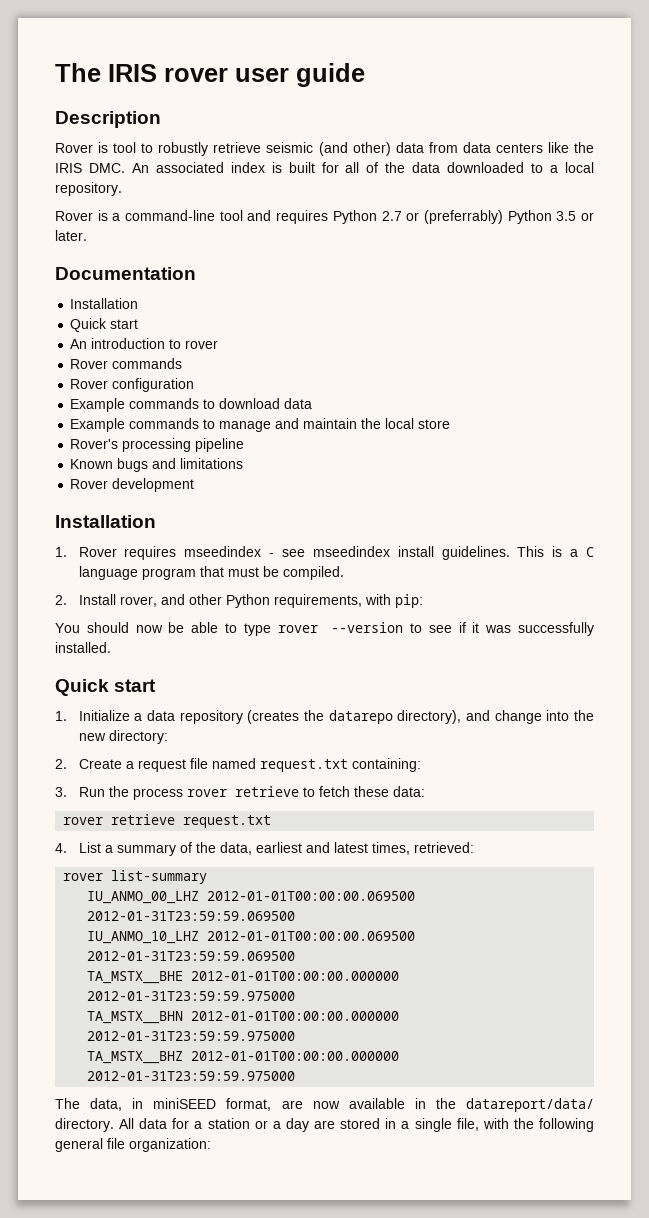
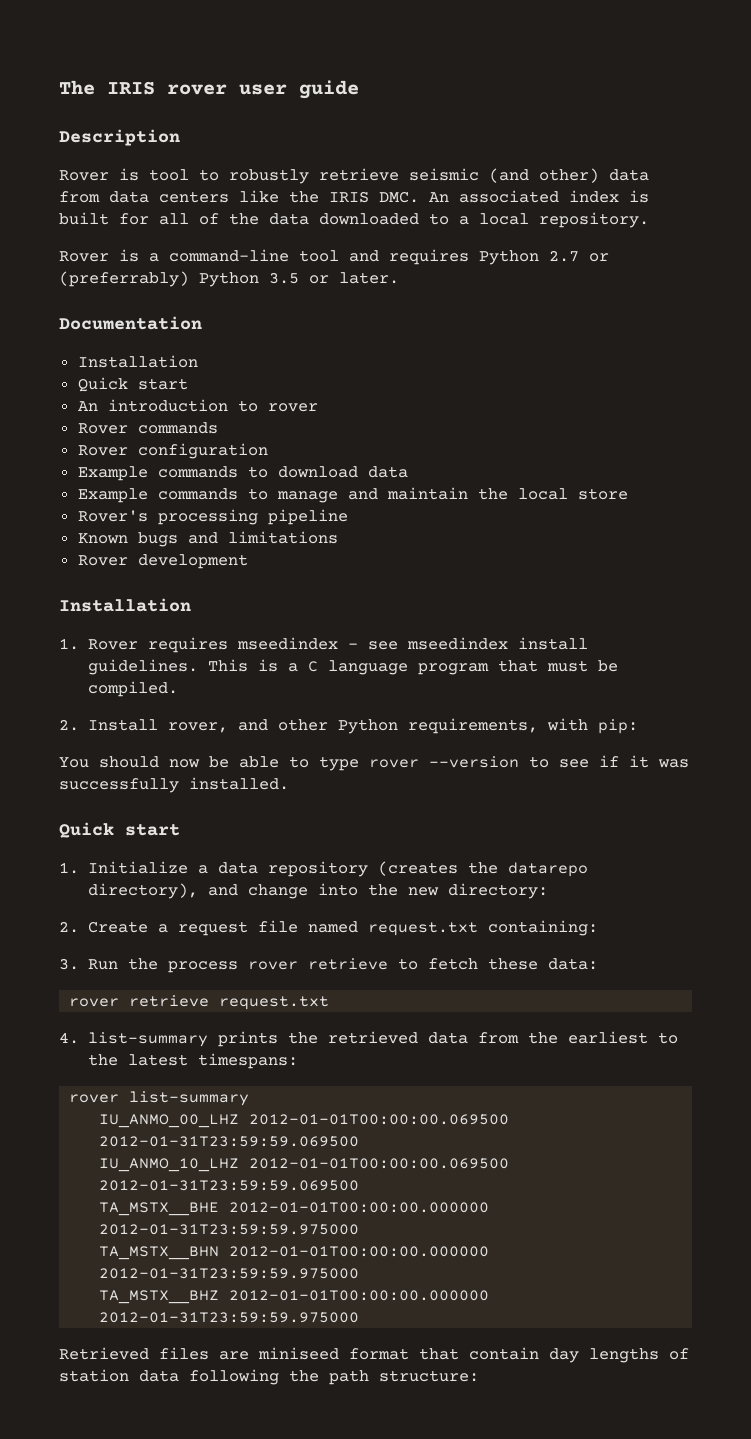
- 4. List a summary of the data, earliest and latest times, retrieved:
+ 4. list-summary prints the retrieved data from the earliest to the latest timespans:
- The data, in miniSEED format, are now available in the datareport/data/ directory. All data for a station or a day are stored in a single file, with the following general file organization:
+ Retrieved files are miniseed format that contain day lengths of station data following the path structure:

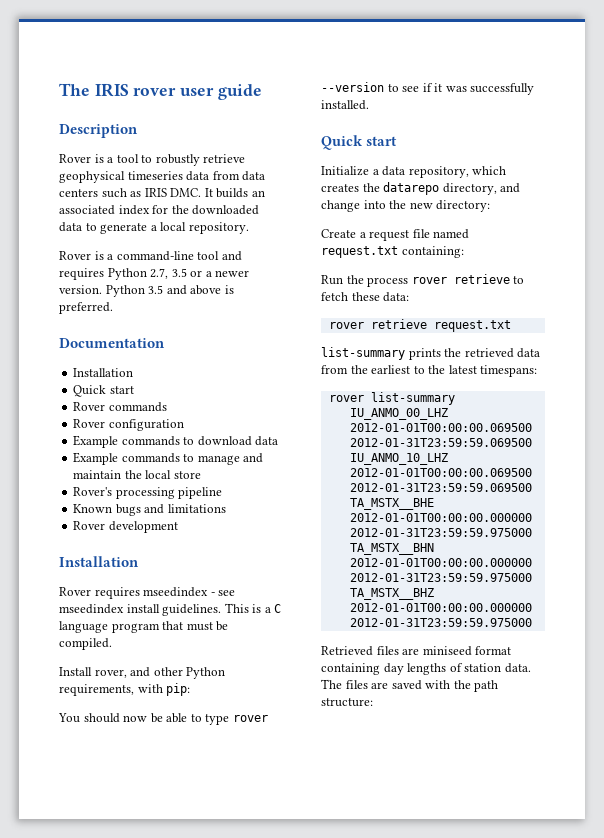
- Rover is tool to robustly retrieve seismic (and other) data from data centers like the IRIS DMC. An associated index is built for all of the data downloaded to a local repository.
+ Rover is a tool to robustly retrieve geophysical timeseries data from data centers such as IRIS DMC. It builds an associated index for the downloaded data to generate a local repository.
- Rover is a command-line tool and requires Python 2.7 or (preferrably) Python 3.5 or later.
+ Rover is a command-line tool and requires Python 2.7, 3.5 or a newer version. Python 3.5 and above is preferred.
- An introduction to rover
- 1. Rover requires mseedindex - see mseedindex install guidelines.
+ Rover requires mseedindex - see mseedindex install guidelines.
- 2. Install rover, and other Python requirements, with pip:
+ Install rover, and other Python requirements, with pip:
- 1. Initialize a data repository (creates the datarepo directory), and change into the new directory:
+ Initialize a data repository, which creates the datarepo directory, and change into the new directory:
- 2. Create a request file named request.txt containing:
+ Create a request file named request.txt containing:
- 3. Run the process rover retrieve to fetch these data:
+ Run the process rover retrieve to fetch these data:
- 4. list-summary prints the retrieved data from the earliest to the latest timespans:
+ list-summary prints the retrieved data from the earliest to the latest timespans:
- Retrieved files are miniseed format that contain day lengths of station data following the path structure:
+ Retrieved files are miniseed format containing day lengths of station data. The files are saved with the path structure:

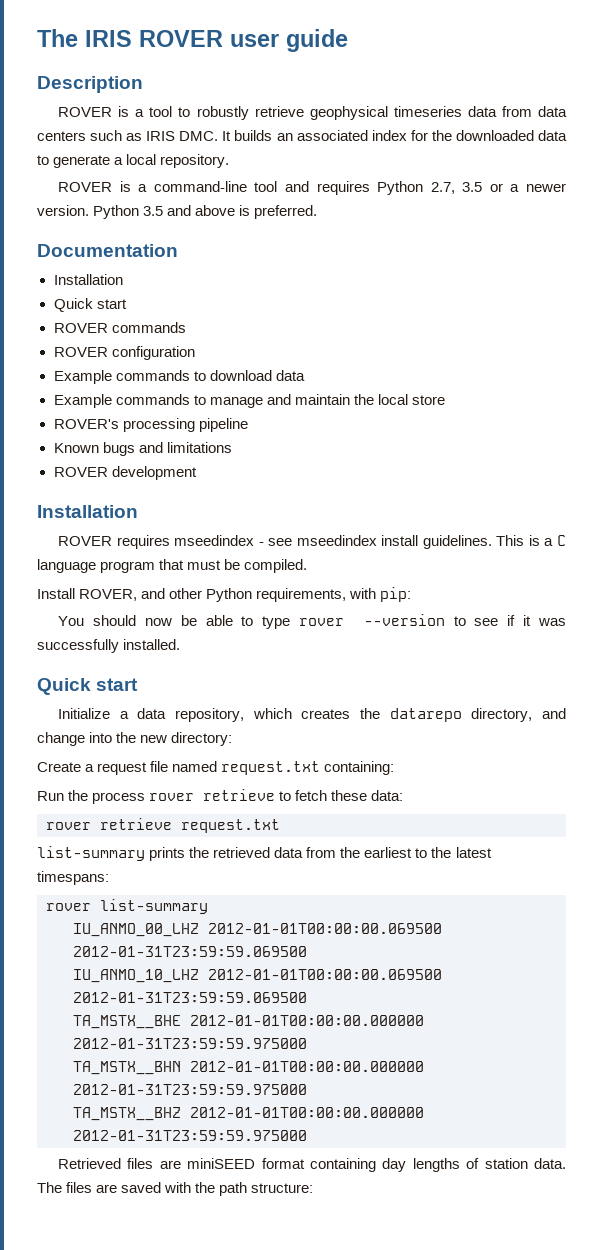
- The IRIS rover user guide
+ The IRIS ROVER user guide
- Rover is a tool to robustly retrieve geophysical timeseries data from data centers such as IRIS DMC. It builds an associated index for the downloaded data to generate a local repository.
+ ROVER is a tool to robustly retrieve geophysical timeseries data from data centers such as IRIS DMC. It builds an associated index for the downloaded data to generate a local repository.
- Rover is a command-line tool and requires Python 2.7, 3.5 or a newer version.
+ ROVER is a command-line tool and requires Python 2.7, 3.5 or a newer version.
- Rover commands
+ ROVER commands
- Rover configuration
+ ROVER configuration
- Rover's processing pipeline
+ ROVER's processing pipeline
- Rover development
+ ROVER development
- Rover requires mseedindex - see mseedindex install guidelines.
+ ROVER requires mseedindex - see mseedindex install guidelines.
- Install rover, and other Python requirements, with pip:
+ Install ROVER, and other Python requirements, with pip:
- Retrieved files are miniseed format containing day lengths of station data.
+ Retrieved files are miniSEED format containing day lengths of station data.

